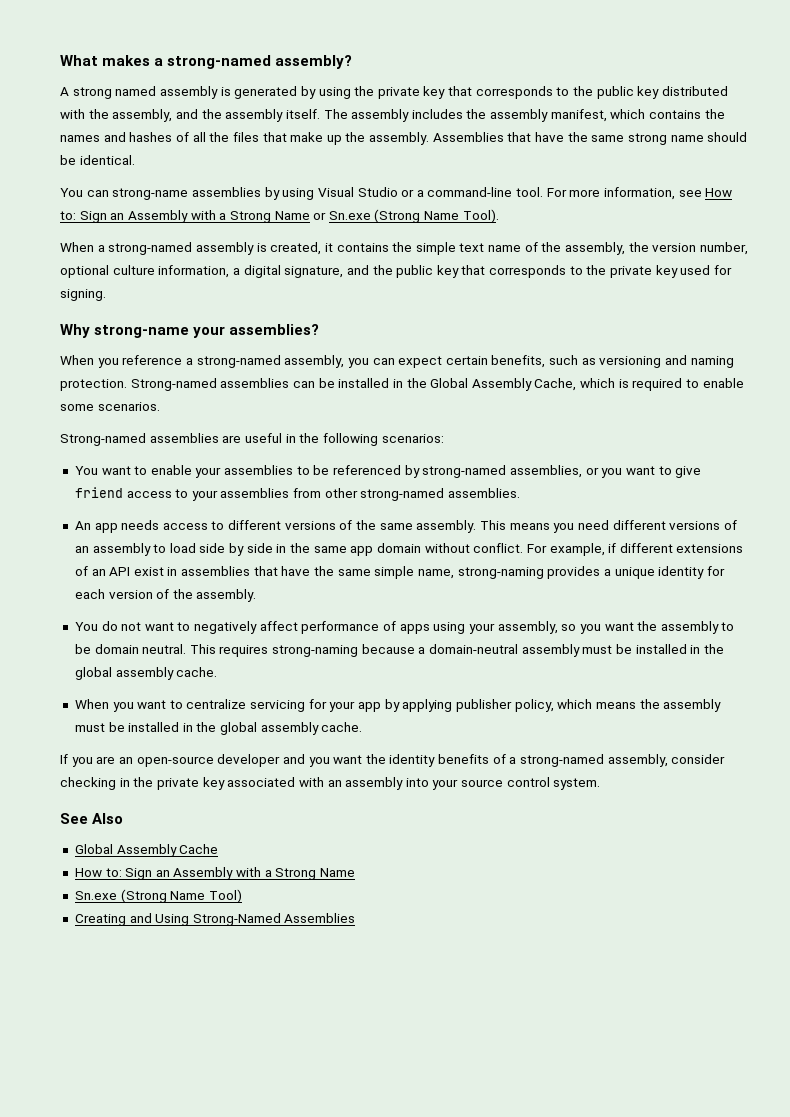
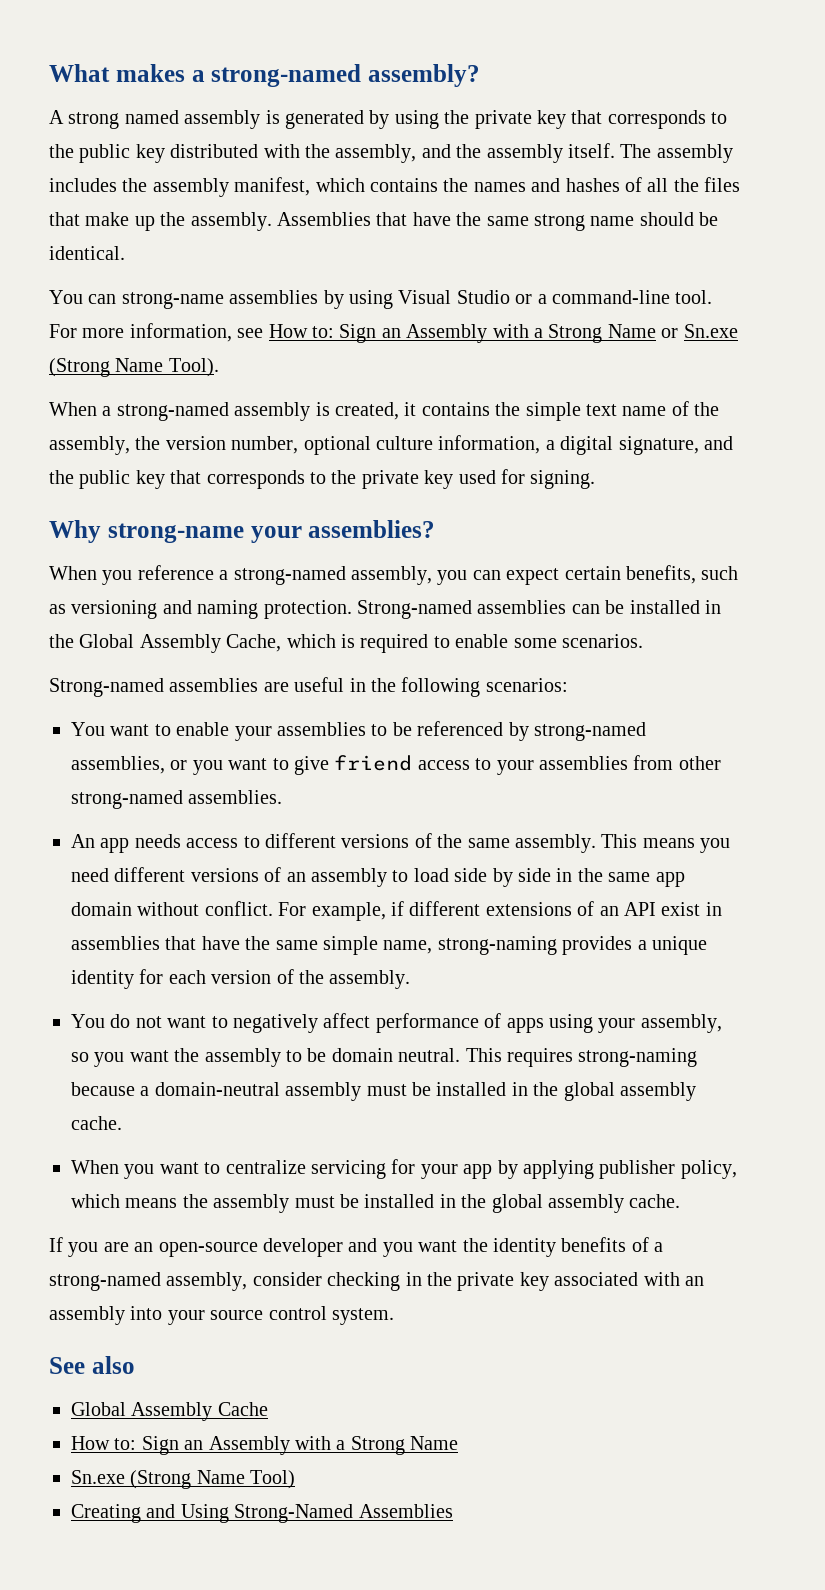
- See Also
+ See also

